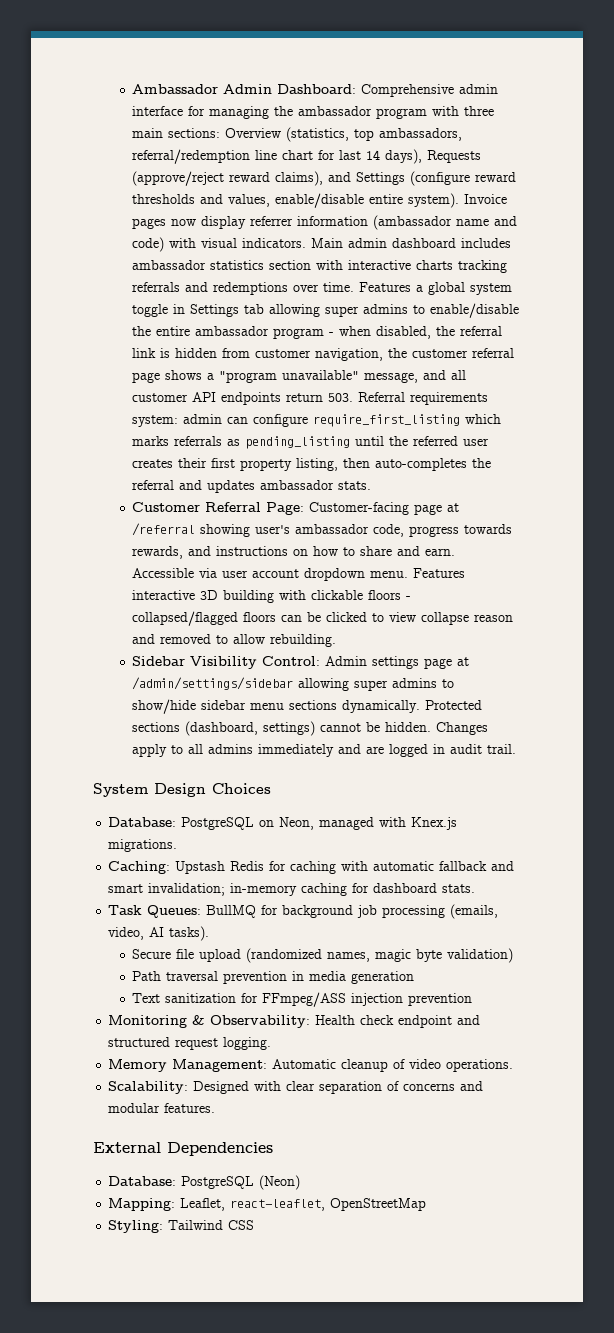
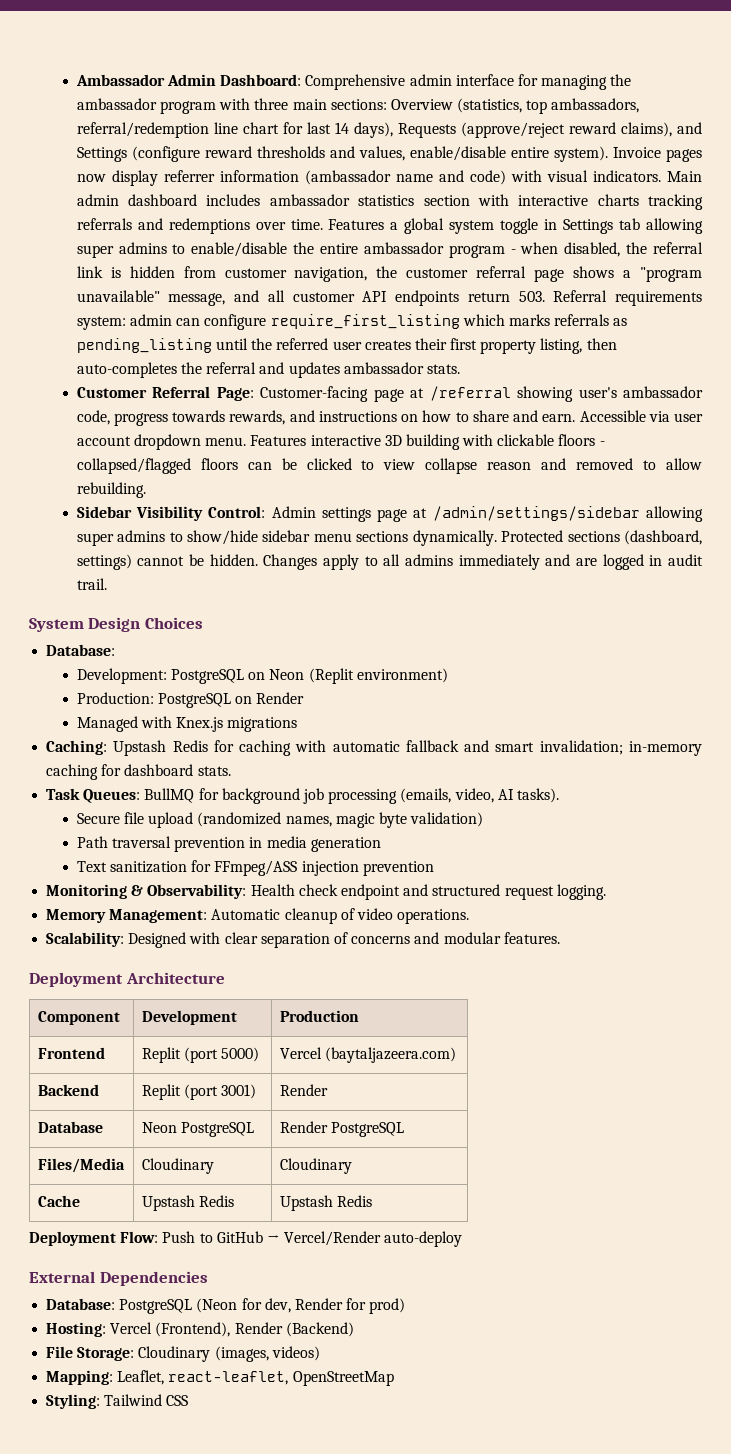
  System Design Choices
- Database: PostgreSQL on Neon, managed with Knex.js migrations.
+ Database:
+ Development: PostgreSQL on Neon (Replit environment)
+ Production: PostgreSQL on Render
+ Managed with Knex.js migrations
+ Deployment Architecture
+ Component | Development | Production
+ Frontend | Replit (port 5000) | Vercel (baytaljazeera.com)
+ Backend | Replit (port 3001) | Render
+ Database | Neon PostgreSQL | Render PostgreSQL
+ Files/Media | Cloudinary | Cloudinary
+ Cache | Upstash Redis | Upstash Redis
+ Deployment Flow: Push to GitHub → Vercel/Render auto-deploy
  External Dependencies
- Database: PostgreSQL (Neon)
+ Database: PostgreSQL (Neon for dev, Render for prod)
+ Hosting: Vercel (Frontend), Render (Backend)
+ File Storage: Cloudinary (images, videos)

